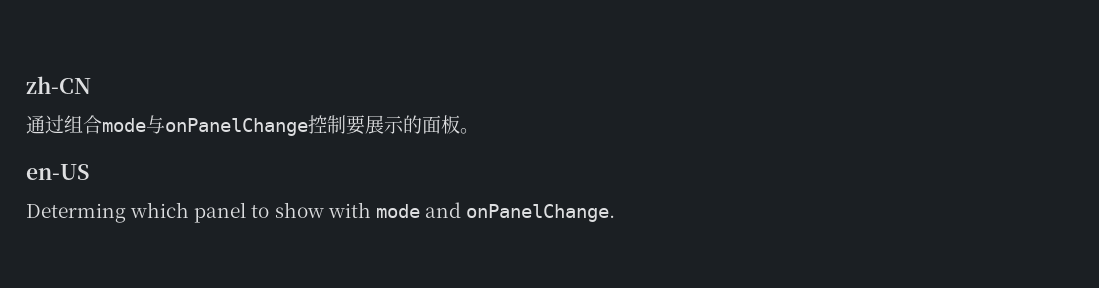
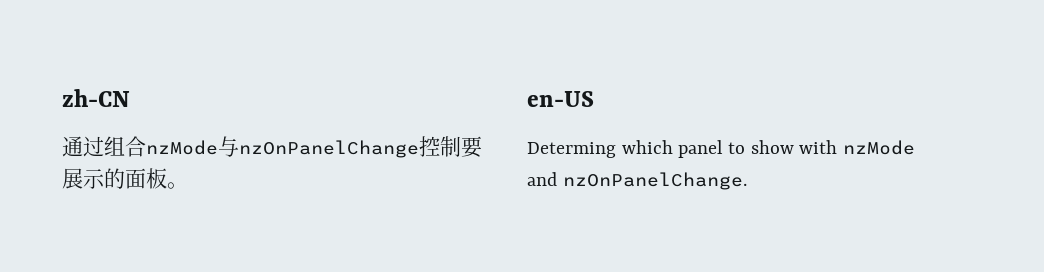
- 通过组合mode与onPanelChange控制要展示的面板。
+ 通过组合nzMode与nzOnPanelChange控制要展示的面板。
- Determing which panel to show with mode and onPanelChange.
+ Determing which panel to show with nzMode and nzOnPanelChange.

